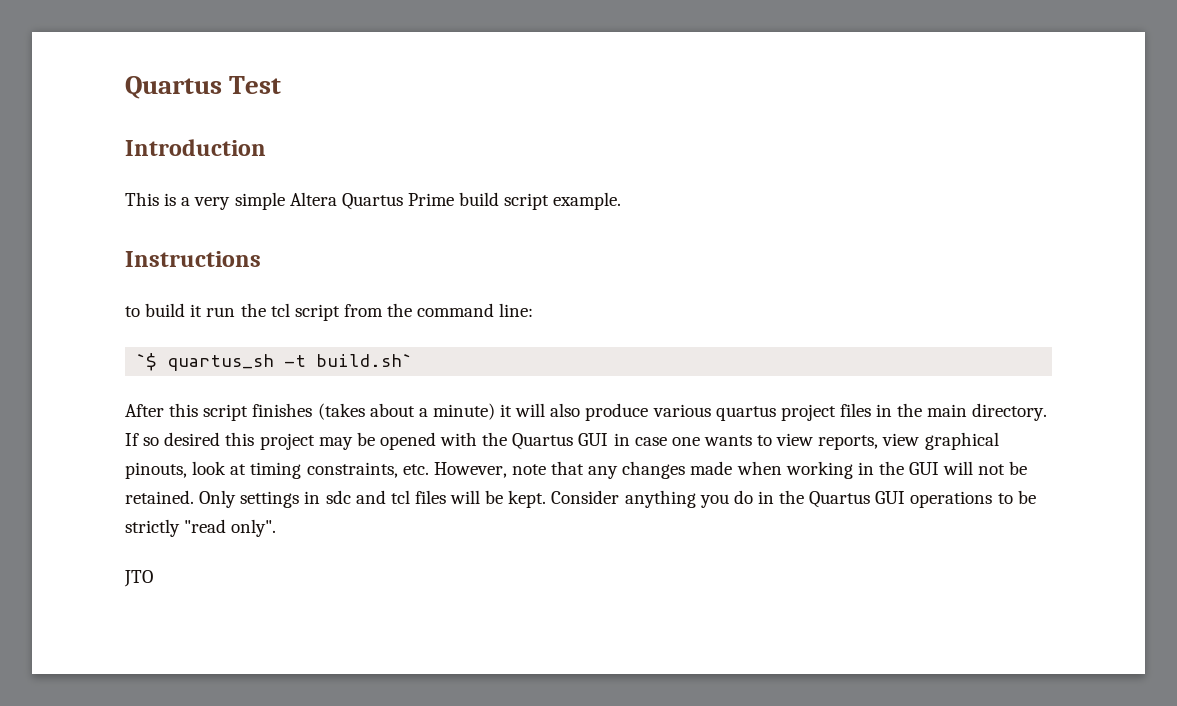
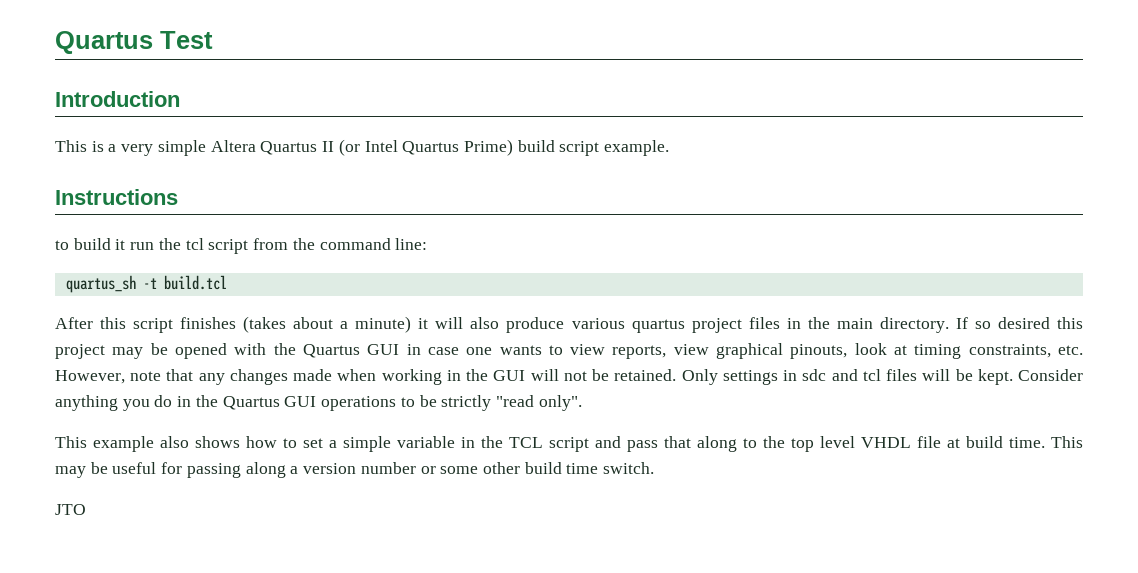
- This is a very simple Altera Quartus Prime build script example.
+ This is a very simple Altera Quartus II (or Intel Quartus Prime) build script example.
- `$ quartus_sh -t build.sh`
+ quartus_sh -t build.tcl
+ This example also shows how to set a simple variable in the TCL script and pass that along to the top level VHDL file at build time. This may be useful for passing along a version number or some other build time switch.

